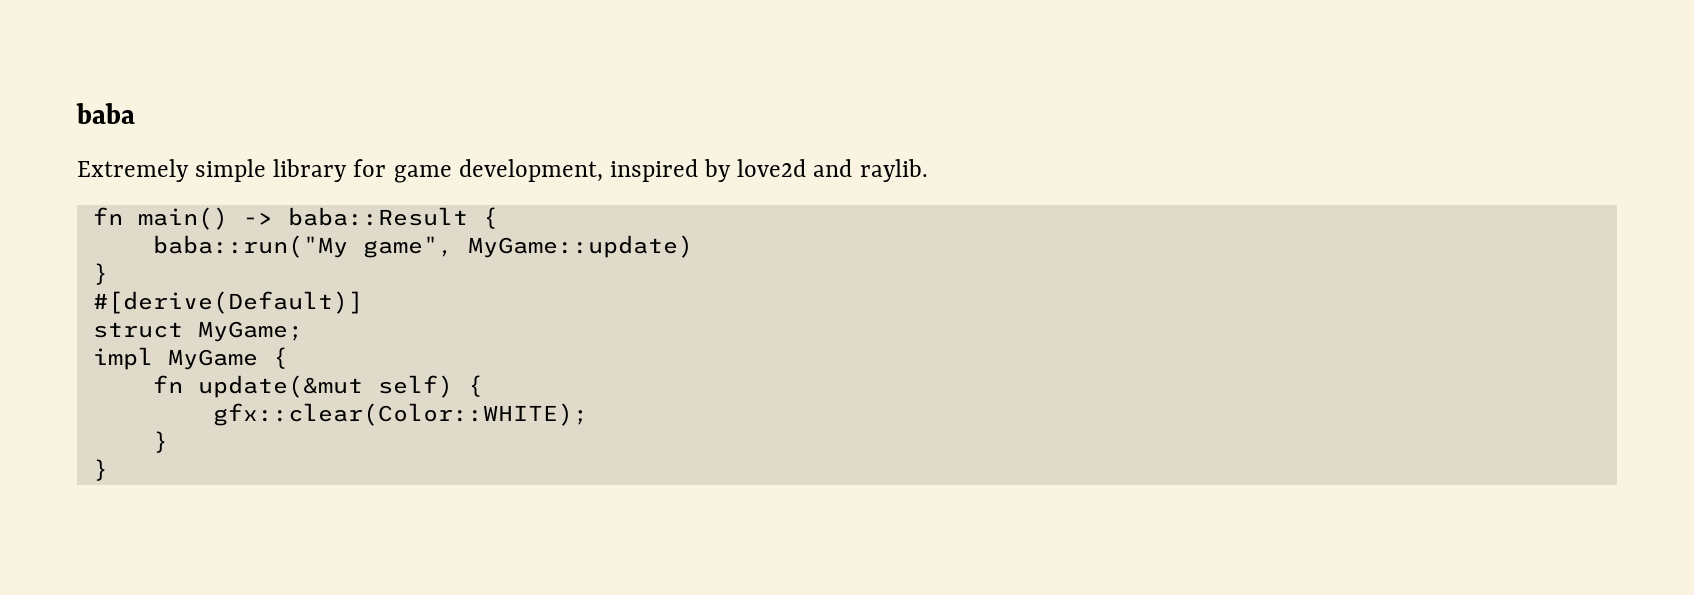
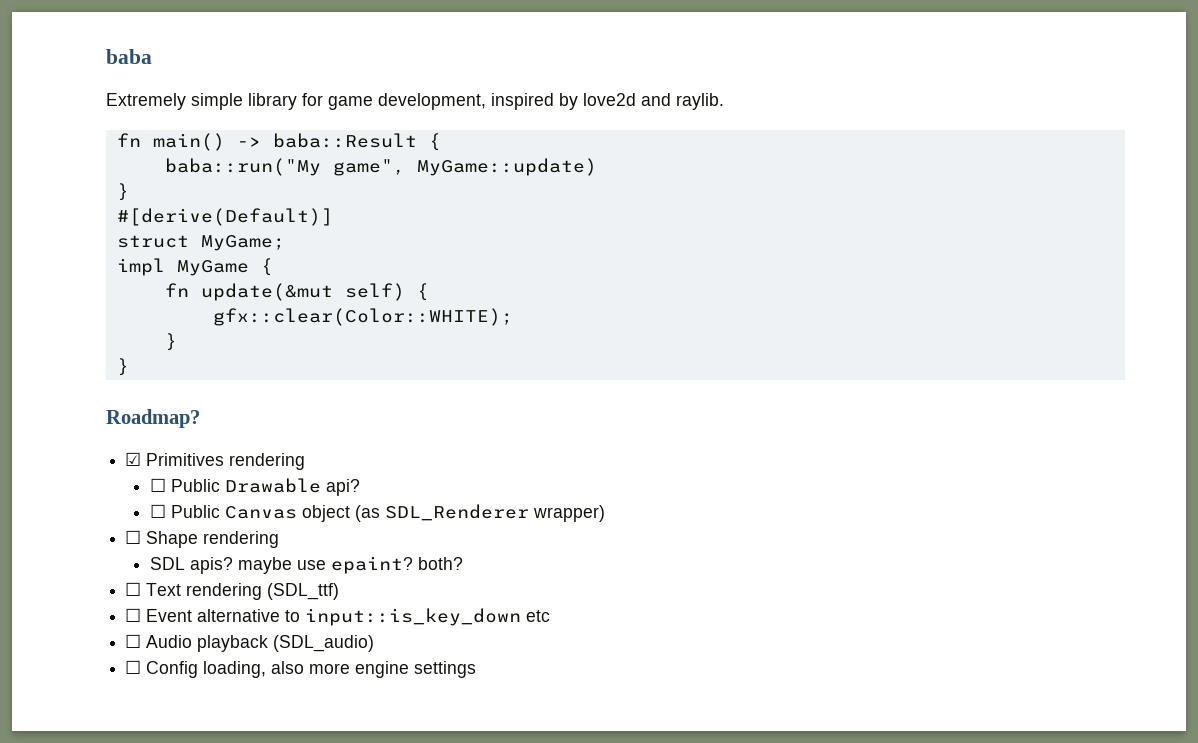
+ Roadmap?
+ ☑ Primitives rendering
+ ☐ Public Drawable api?
+ ☐ Public Canvas object (as SDL_Renderer wrapper)
+ ☐ Shape rendering
+ SDL apis? maybe use epaint? both?
+ ☐ Text rendering (SDL_ttf)
+ ☐ Event alternative to input::is_key_down etc
+ ☐ Audio playback (SDL_audio)
+ ☐ Config loading, also more engine settings

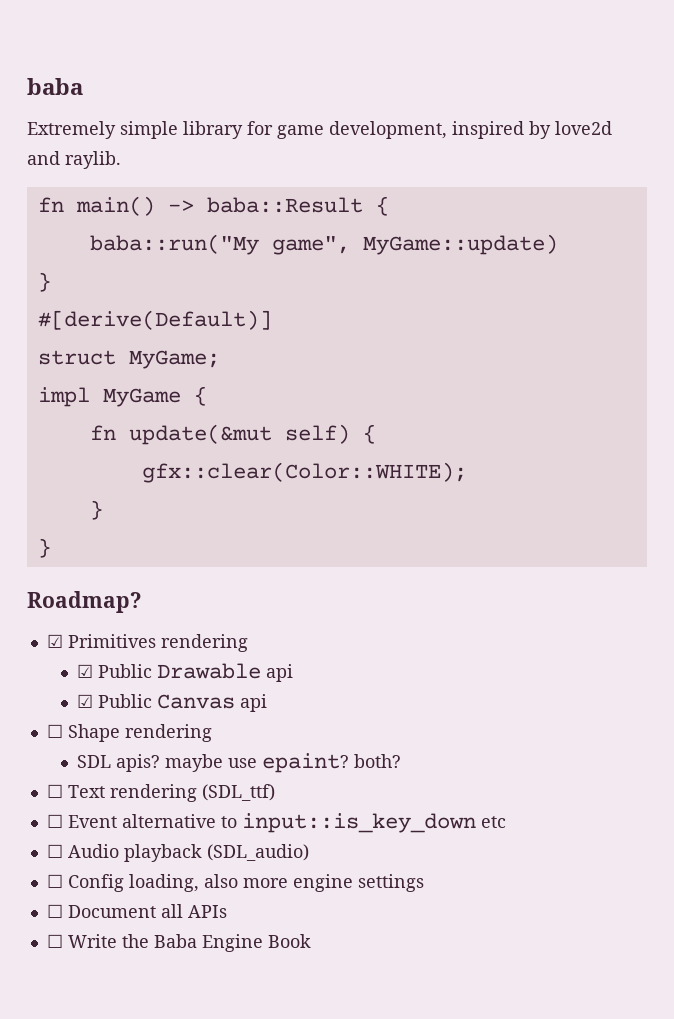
- ☐ Public Drawable api?
- ☐ Public Canvas object (as SDL_Renderer wrapper)
+ ☑ Public Drawable api
+ ☑ Public Canvas api
+ ☐ Document all APIs
+ ☐ Write the Baba Engine Book

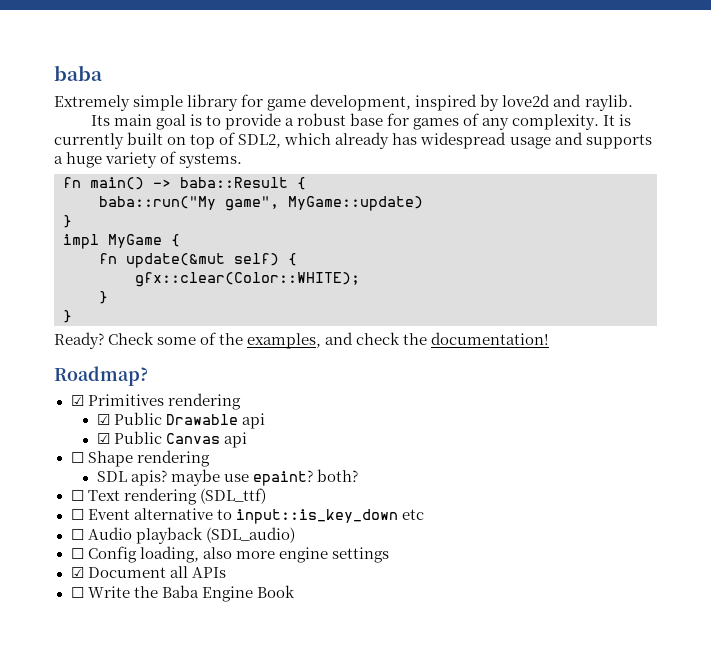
+ Its main goal is to provide a robust base for games of any complexity. It is currently built on top of SDL2, which already has widespread usage and supports a huge variety of systems.
- #[derive(Default)]
- struct MyGame;
+ Ready? Check some of the examples, and check the documentation!
- ☐ Document all APIs
+ ☑ Document all APIs

